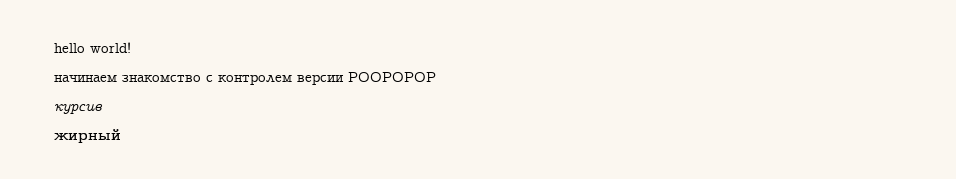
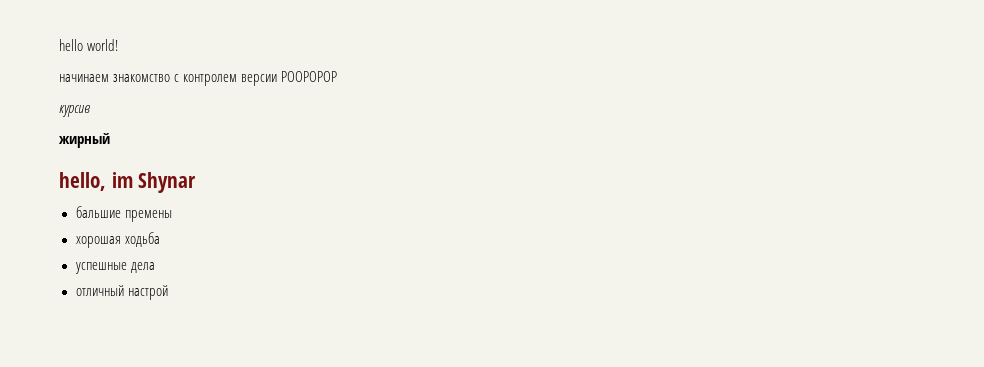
+ hello, im Shynar
+ бальшие премены
+ хорошая ходьба
+ успешные дела
+ отличный настрой

